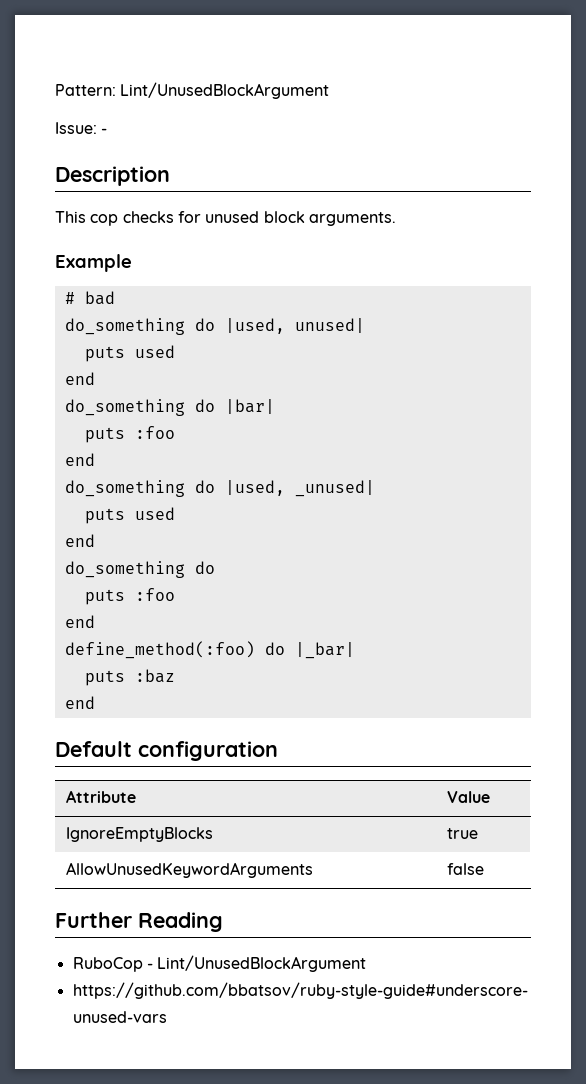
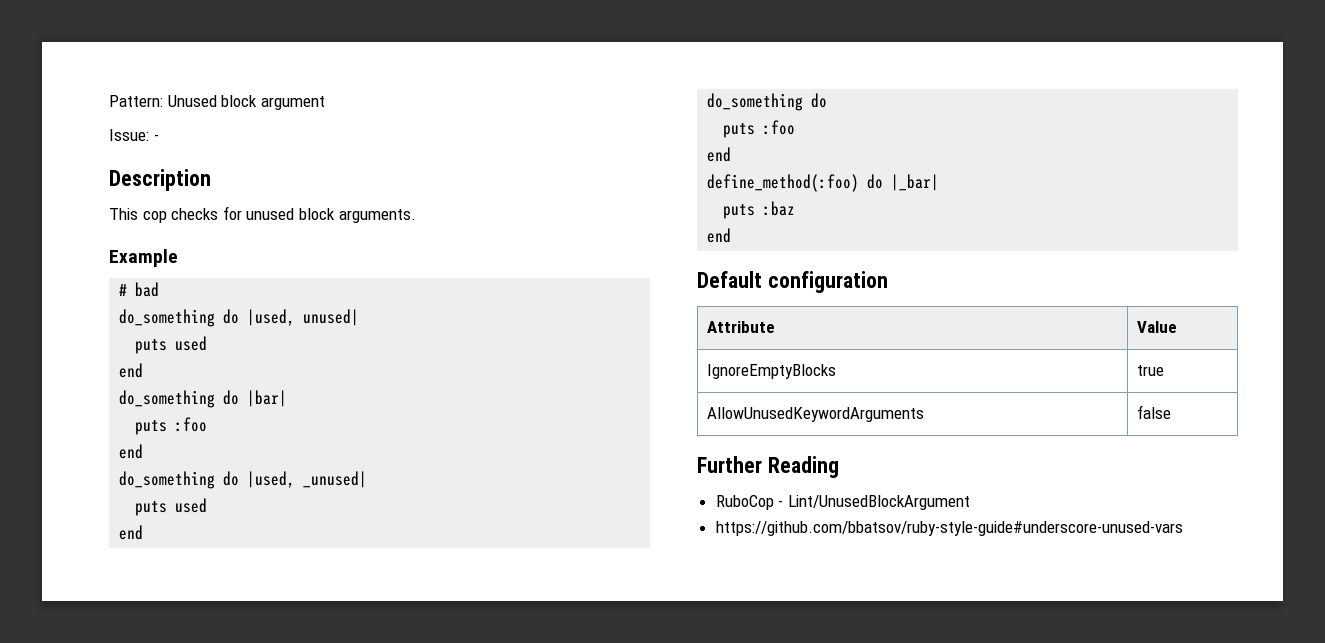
- Pattern: Lint/UnusedBlockArgument
+ Pattern: Unused block argument

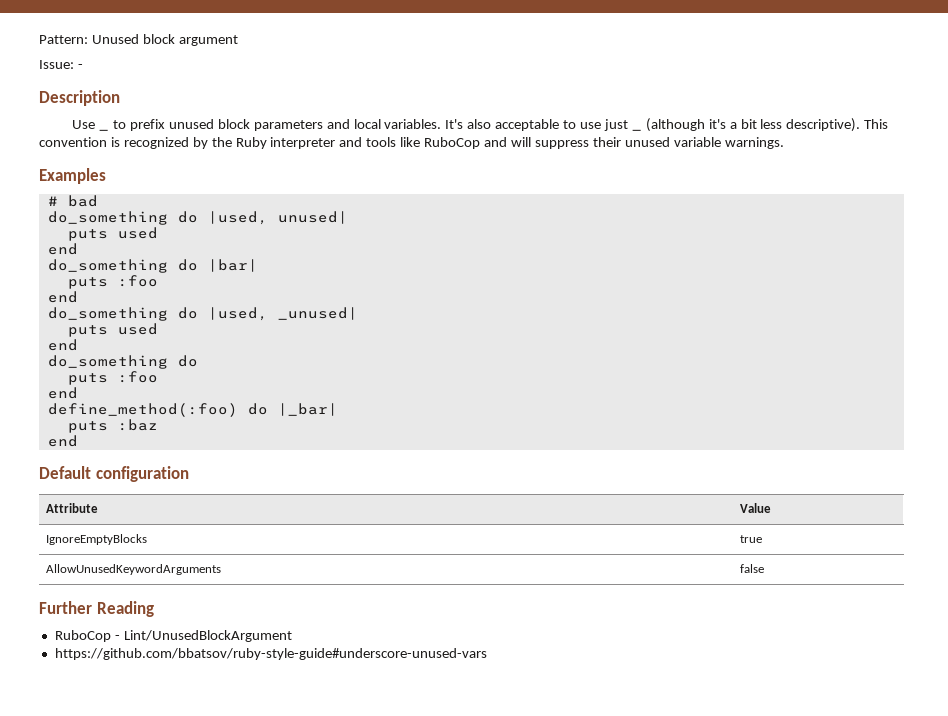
- This cop checks for unused block arguments.
- Example
+ Use _ to prefix unused block parameters and local variables. It's also acceptable to use just _ (although it's a bit less descriptive). This convention is recognized by the Ruby interpreter and tools like RuboCop and will suppress their unused variable warnings.
+ Examples

